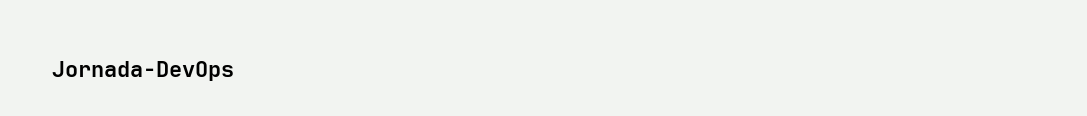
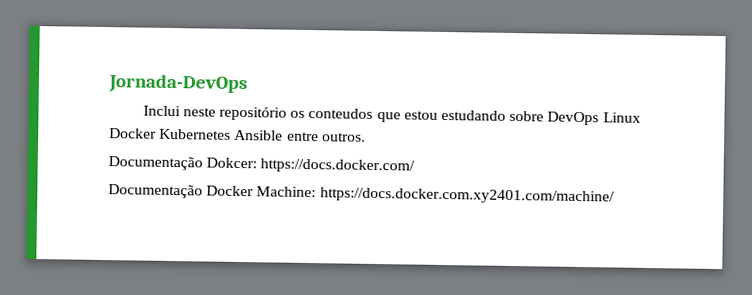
+ Inclui neste repositório os conteudos que estou estudando sobre DevOps Linux Docker Kubernetes Ansible entre outros.
+ Documentação Dokcer: https://docs.docker.com/
+ Documentação Docker Machine: https://docs.docker.com.xy2401.com/machine/

